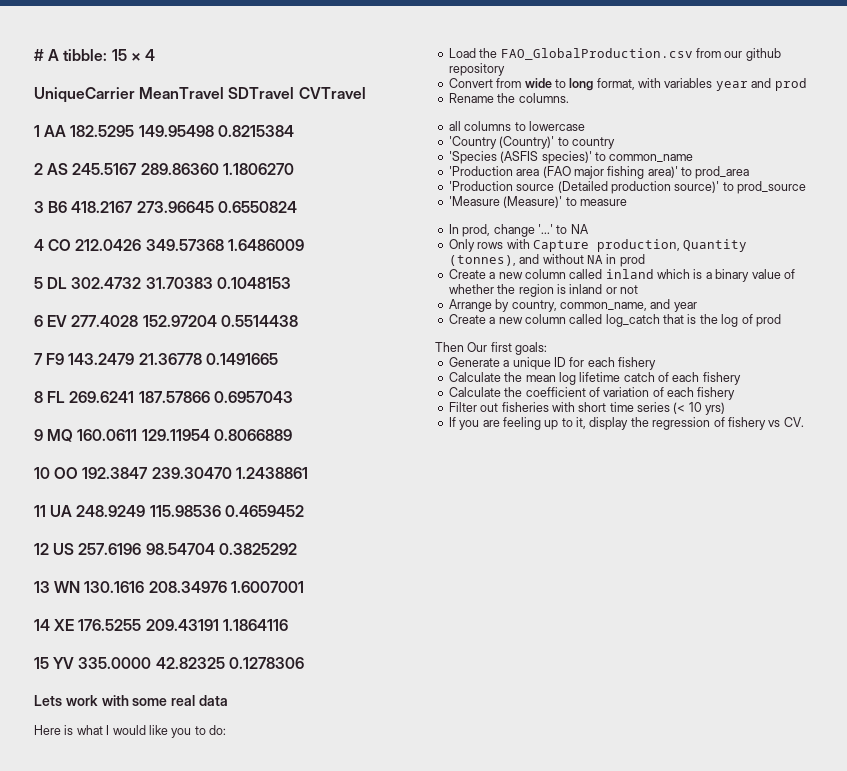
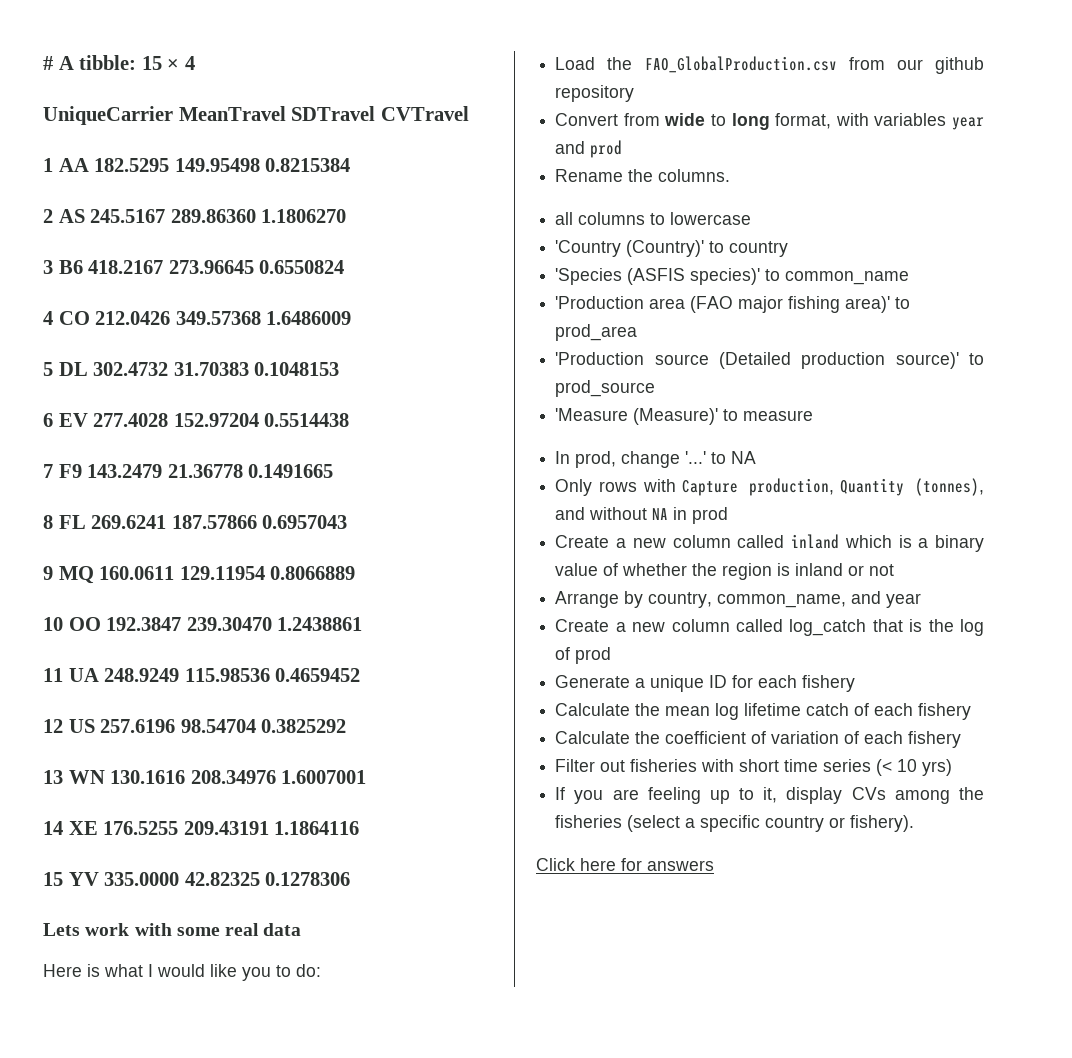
- Then Our first goals:
- If you are feeling up to it, display the regression of fishery vs CV.
+ If you are feeling up to it, display CVs among the fisheries (select a specific country or fishery).
+ Click here for answers

